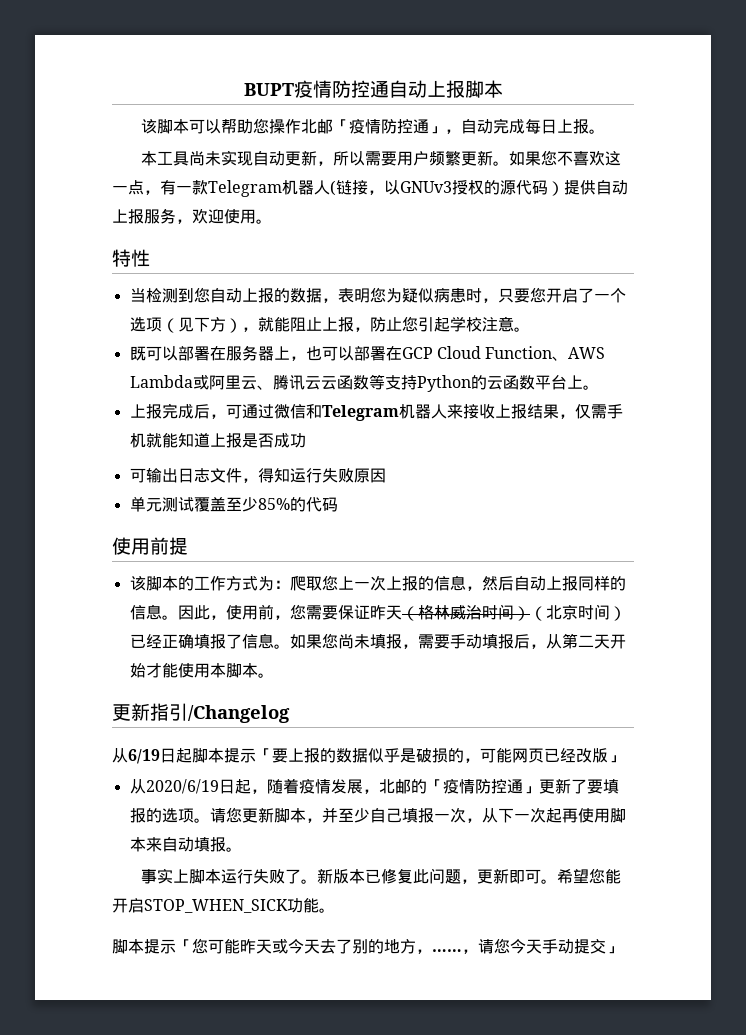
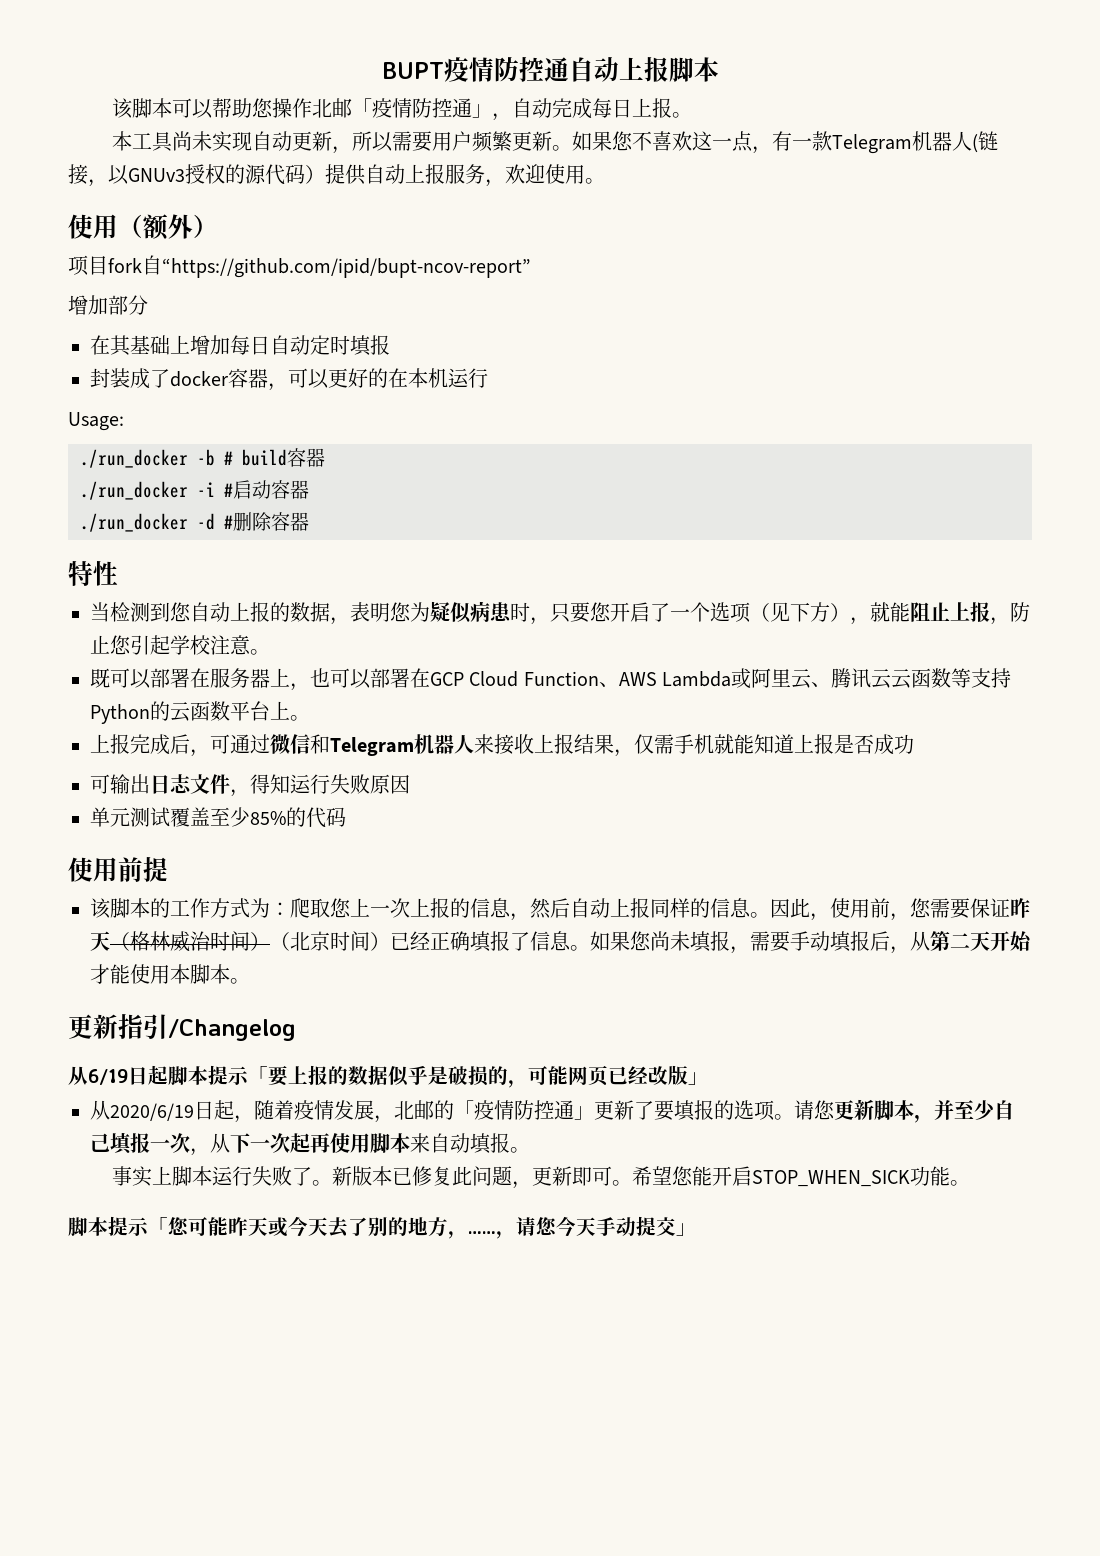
+ 使用（额外）
+ 项目fork自“https://github.com/ipid/bupt-ncov-report”
+ 增加部分
+ 在其基础上增加每日自动定时填报
+ 封装成了docker容器，可以更好的在本机运行
+ Usage:
+ ./run_docker -b # build容器
+ ./run_docker -i #启动容器
+ ./run_docker -d #删除容器

